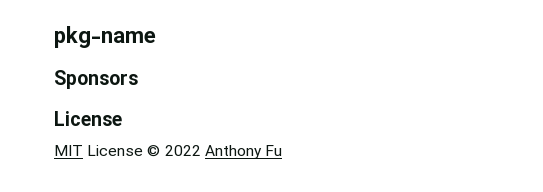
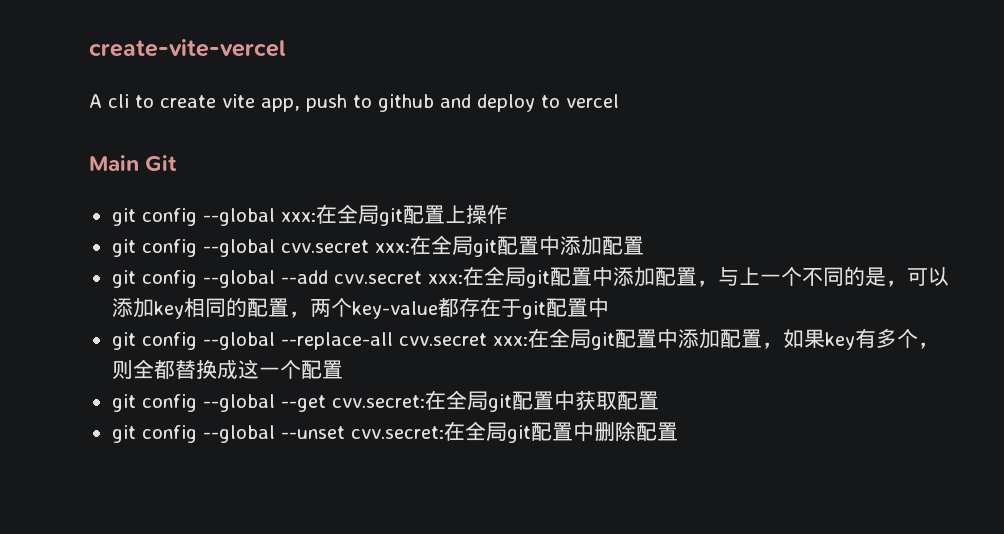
- pkg-name
- Sponsors
- License
- MIT License © 2022 Anthony Fu
+ create-vite-vercel
+ A cli to create vite app, push to github and deploy to vercel
+ Main Git
+ git config --global xxx:在全局git配置上操作
+ git config --global cvv.secret xxx:在全局git配置中添加配置
+ git config --global --add cvv.secret xxx:在全局git配置中添加配置，与上一个不同的是，可以添加key相同的配置，两个key-value都存在于git配置中
+ git config --global --replace-all cvv.secret xxx:在全局git配置中添加配置，如果key有多个，则全都替换成这一个配置
+ git config --global --get cvv.secret:在全局git配置中获取配置
+ git config --global --unset cvv.secret:在全局git配置中删除配置

